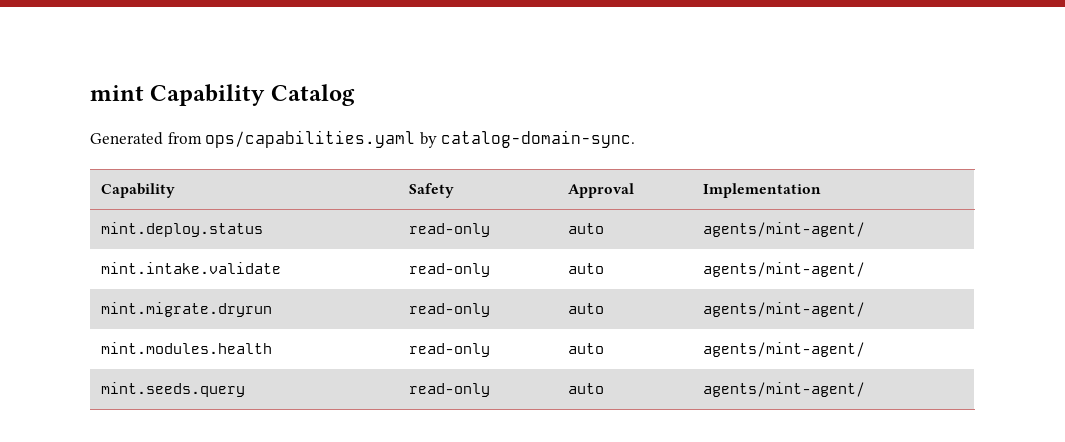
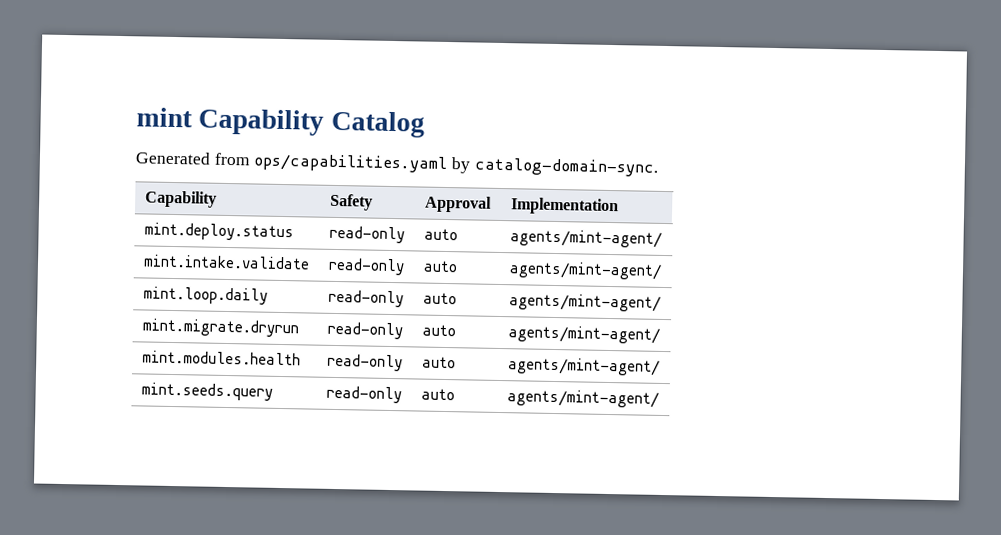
+ mint.loop.daily | read-only | auto | agents/mint-agent/

